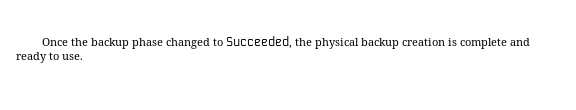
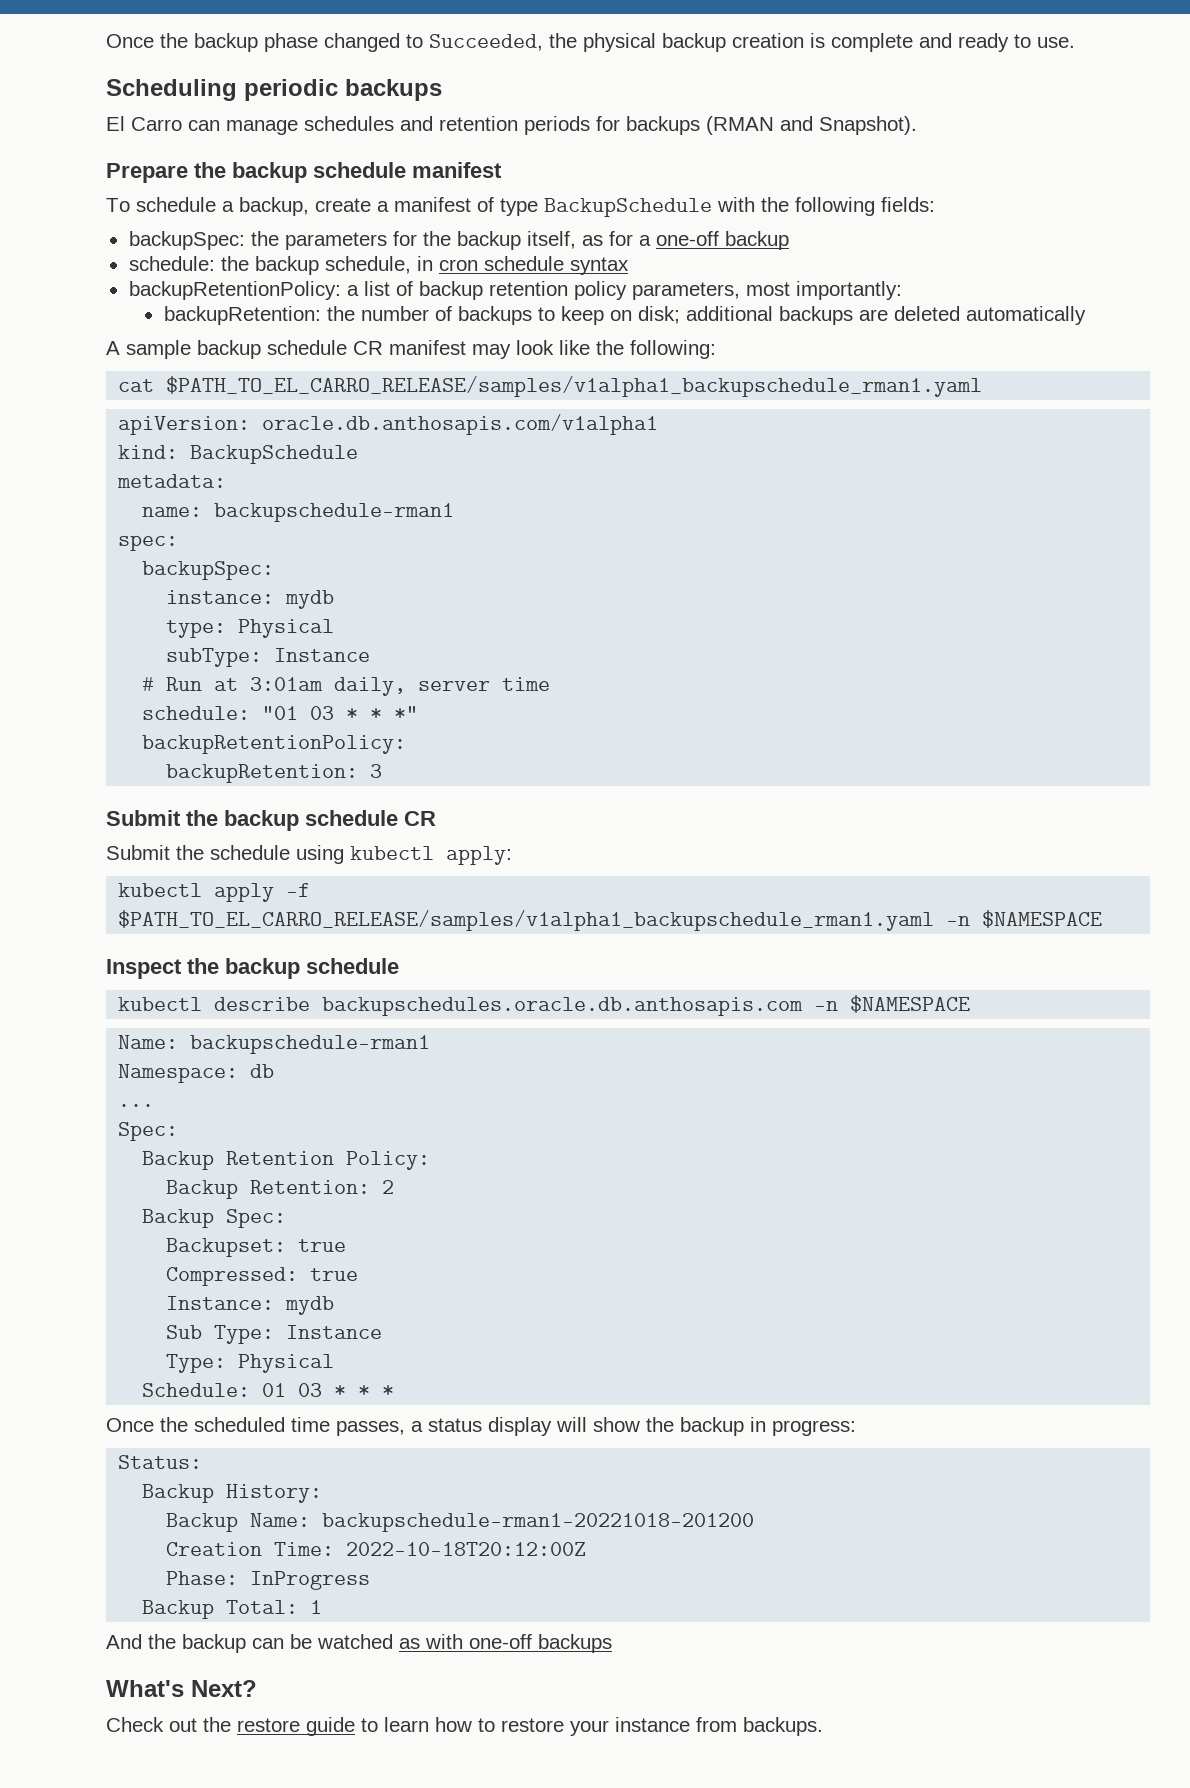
+ Scheduling periodic backups
+ El Carro can manage schedules and retention periods for backups (RMAN and Snapshot).
+ Prepare the backup schedule manifest
+ To schedule a backup, create a manifest of type BackupSchedule with the following fields:
+ backupSpec: the parameters for the backup itself, as for a one-off backup
+ schedule: the backup schedule, in cron schedule syntax
+ backupRetentionPolicy: a list of backup retention policy parameters, most importantly:
+ backupRetention: the number of backups to keep on disk; additional backups are deleted automatically
+ A sample backup schedule CR manifest may look like the following:
+ cat $PATH_TO_EL_CARRO_RELEASE/samples/v1alpha1_backupschedule_rman1.yaml
+ apiVersion: oracle.db.anthosapis.com/v1alpha1
+ kind: BackupSchedule
+ metadata:
+ name: backupschedule-rman1
+ spec:
+ backupSpec:
+ instance: mydb
+ type: Physical
+ subType: Instance
+ # Run at 3:01am daily, server time
+ schedule: "01 03 * * *"
+ backupRetentionPolicy:
+ backupRetention: 3
+ Submit the backup schedule CR
+ Submit the schedule using kubectl apply:
+ kubectl apply -f $PATH_TO_EL_CARRO_RELEASE/samples/v1alpha1_backupschedule_rman1.yaml -n $NAMESPACE
+ Inspect the backup schedule
+ kubectl describe backupschedules.oracle.db.anthosapis.com -n $NAMESPACE
+ Name: backupschedule-rman1
+ Namespace: db
+ ...
+ Spec:
+ Backup Retention Policy:
+ Backup Retention: 2
+ Backup Spec:
+ Backupset: true
+ Compressed: true
+ Instance: mydb
+ Sub Type: Instance
+ Type: Physical
+ Schedule: 01 03 * * *
+ Once the scheduled time passes, a status display will show the backup in progress:
+ Status:
+ Backup History:
+ Backup Name: backupschedule-rman1-20221018-201200
+ Creation Time: 2022-10-18T20:12:00Z
+ Phase: InProgress
+ Backup Total: 1
+ And the backup can be watched as with one-off backups
+ What's Next?
+ Check out the restore guide to learn how to restore your instance from backups.

